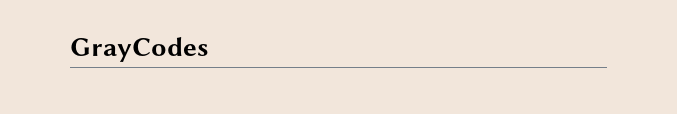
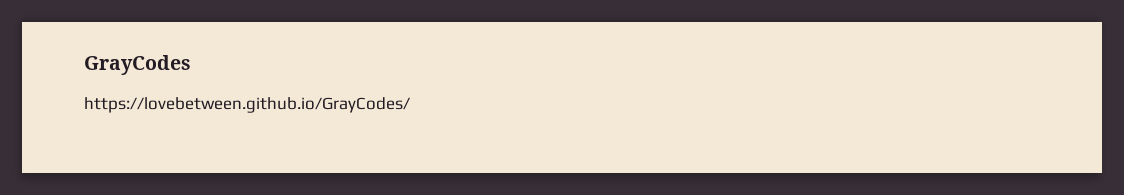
+ https://lovebetween.github.io/GrayCodes/

